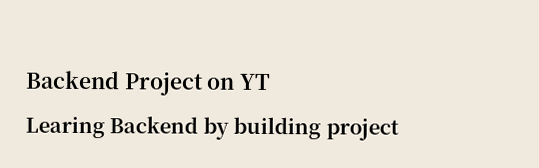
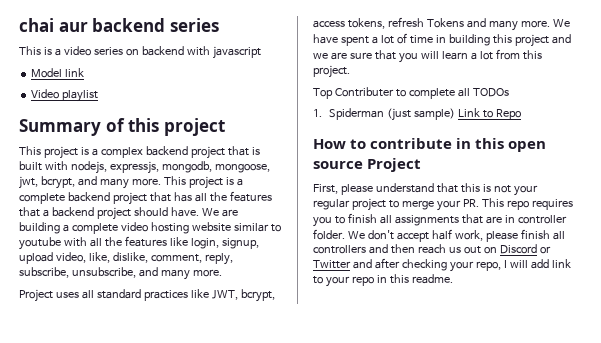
- Backend Project on YT
- Learing Backend by building project
+ chai aur backend series
+ This is a video series on backend with javascript
+ Model link
+ Video playlist
+ Summary of this project
+ This project is a complex backend project that is built with nodejs, expressjs, mongodb, mongoose, jwt, bcrypt, and many more. This project is a complete backend project that has all the features that a backend project should have. We are building a complete video hosting website similar to youtube with all the features like login, signup, upload video, like, dislike, comment, reply, subscribe, unsubscribe, and many more.
+ Project uses all standard practices like JWT, bcrypt, access tokens, refresh Tokens and many more. We have spent a lot of time in building this project and we are sure that you will learn a lot from this project.
+ Top Contributer to complete all TODOs
+ 1. Spiderman (just sample) Link to Repo
+ How to contribute in this open source Project
+ First, please understand that this is not your regular project to merge your PR. This repo requires you to finish all assignments that are in controller folder. We don't accept half work, please finish all controllers and then reach us out on Discord or Twitter and after checking your repo, I will add link to your repo in this readme.

